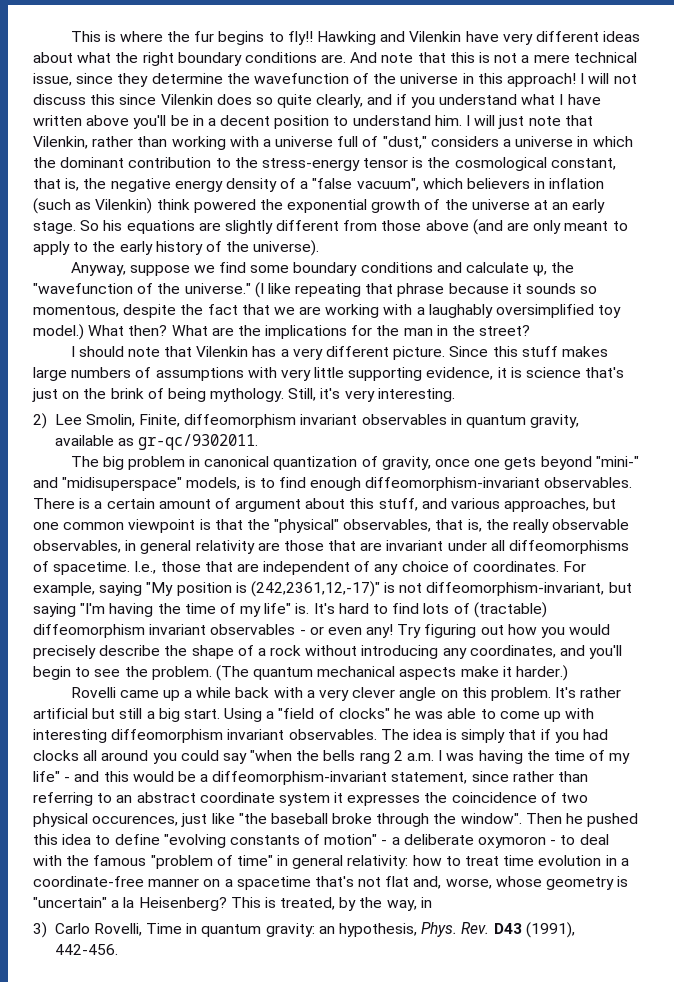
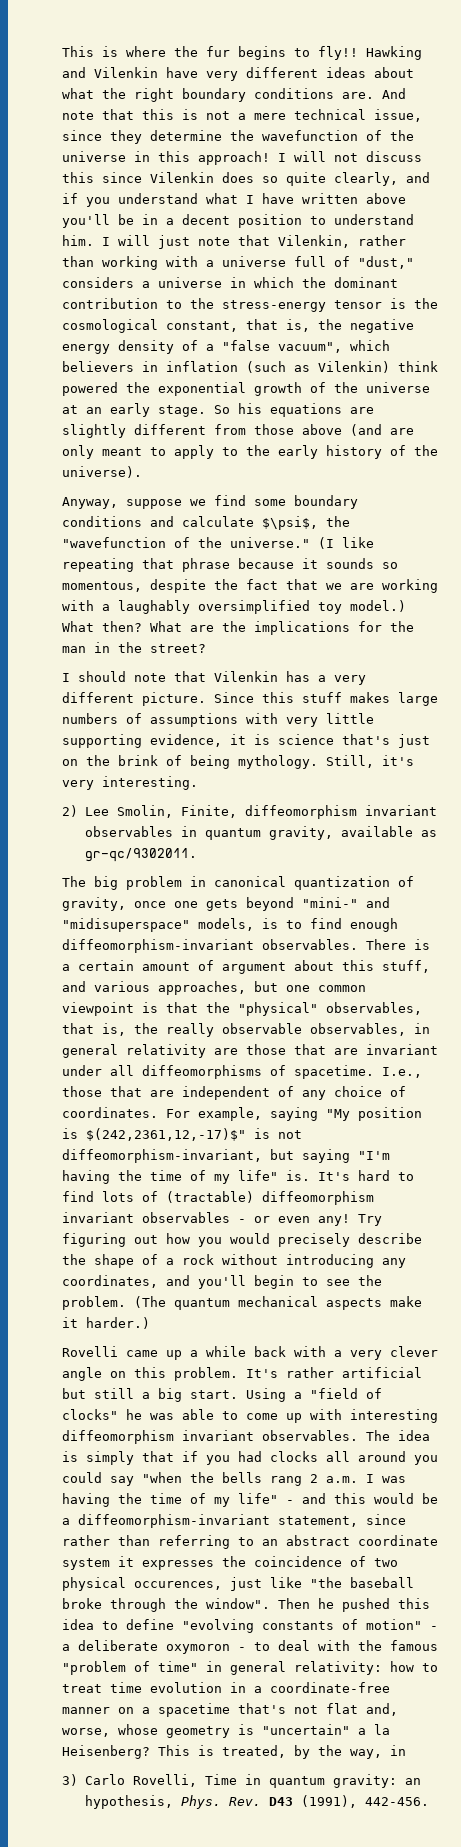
- Anyway, suppose we find some boundary conditions and calculate ψ, the "wavefunction of the universe."
+ Anyway, suppose we find some boundary conditions and calculate $\psi$, the "wavefunction of the universe."
- For example, saying "My position is (242,2361,12,-17)" is not diffeomorphism-invariant, but saying "I'm having the time of my life" is.
+ For example, saying "My position is $(242,2361,12,-17)$" is not diffeomorphism-invariant, but saying "I'm having the time of my life" is.

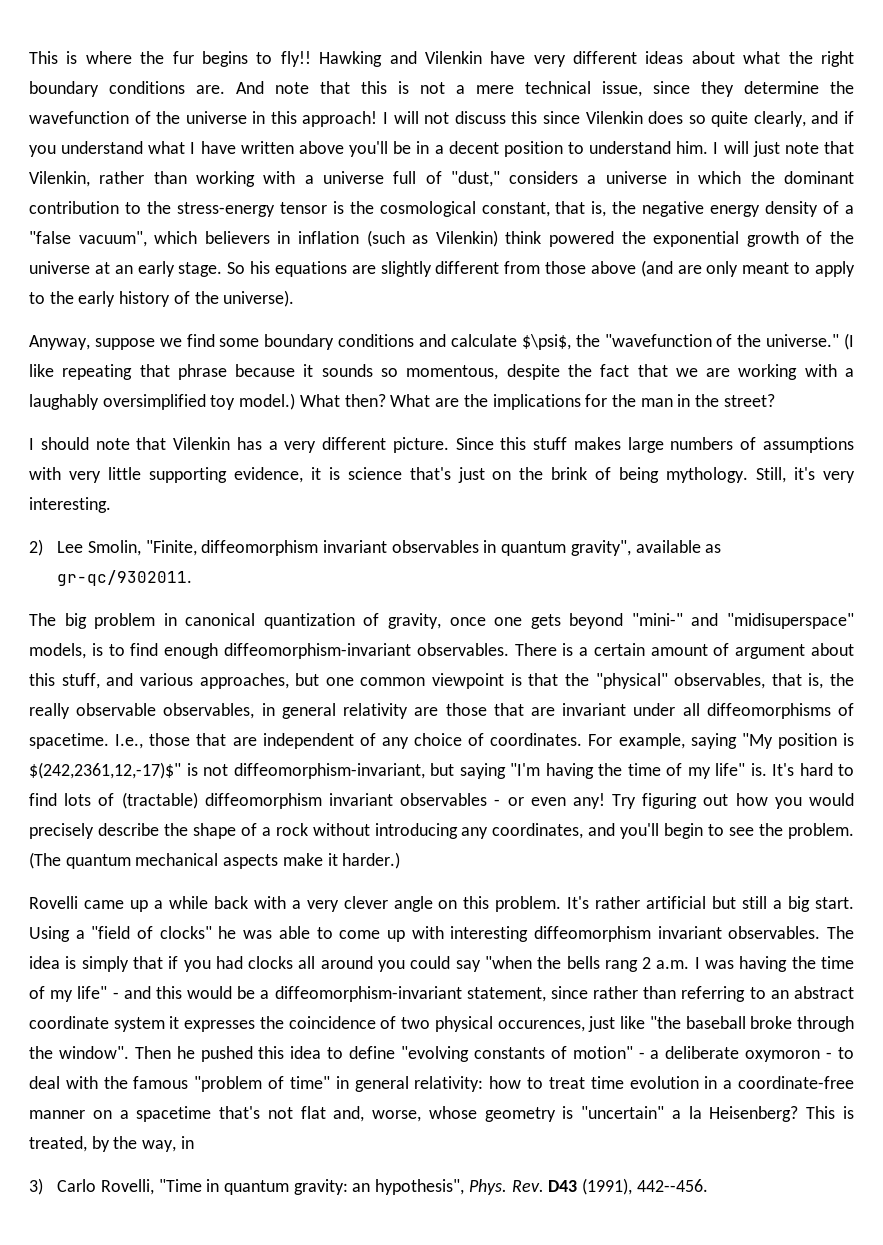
- 2) Lee Smolin, Finite, diffeomorphism invariant observables in quantum gravity, available as gr-qc/9302011.
+ 2) Lee Smolin, "Finite, diffeomorphism invariant observables in quantum gravity", available as gr-qc/9302011.
- 3) Carlo Rovelli, Time in quantum gravity: an hypothesis, Phys.
+ 3) Carlo Rovelli, "Time in quantum gravity: an hypothesis", Phys.
- Rev. D43 (1991), 442-456.
+ Rev. D43 (1991), 442--456.

